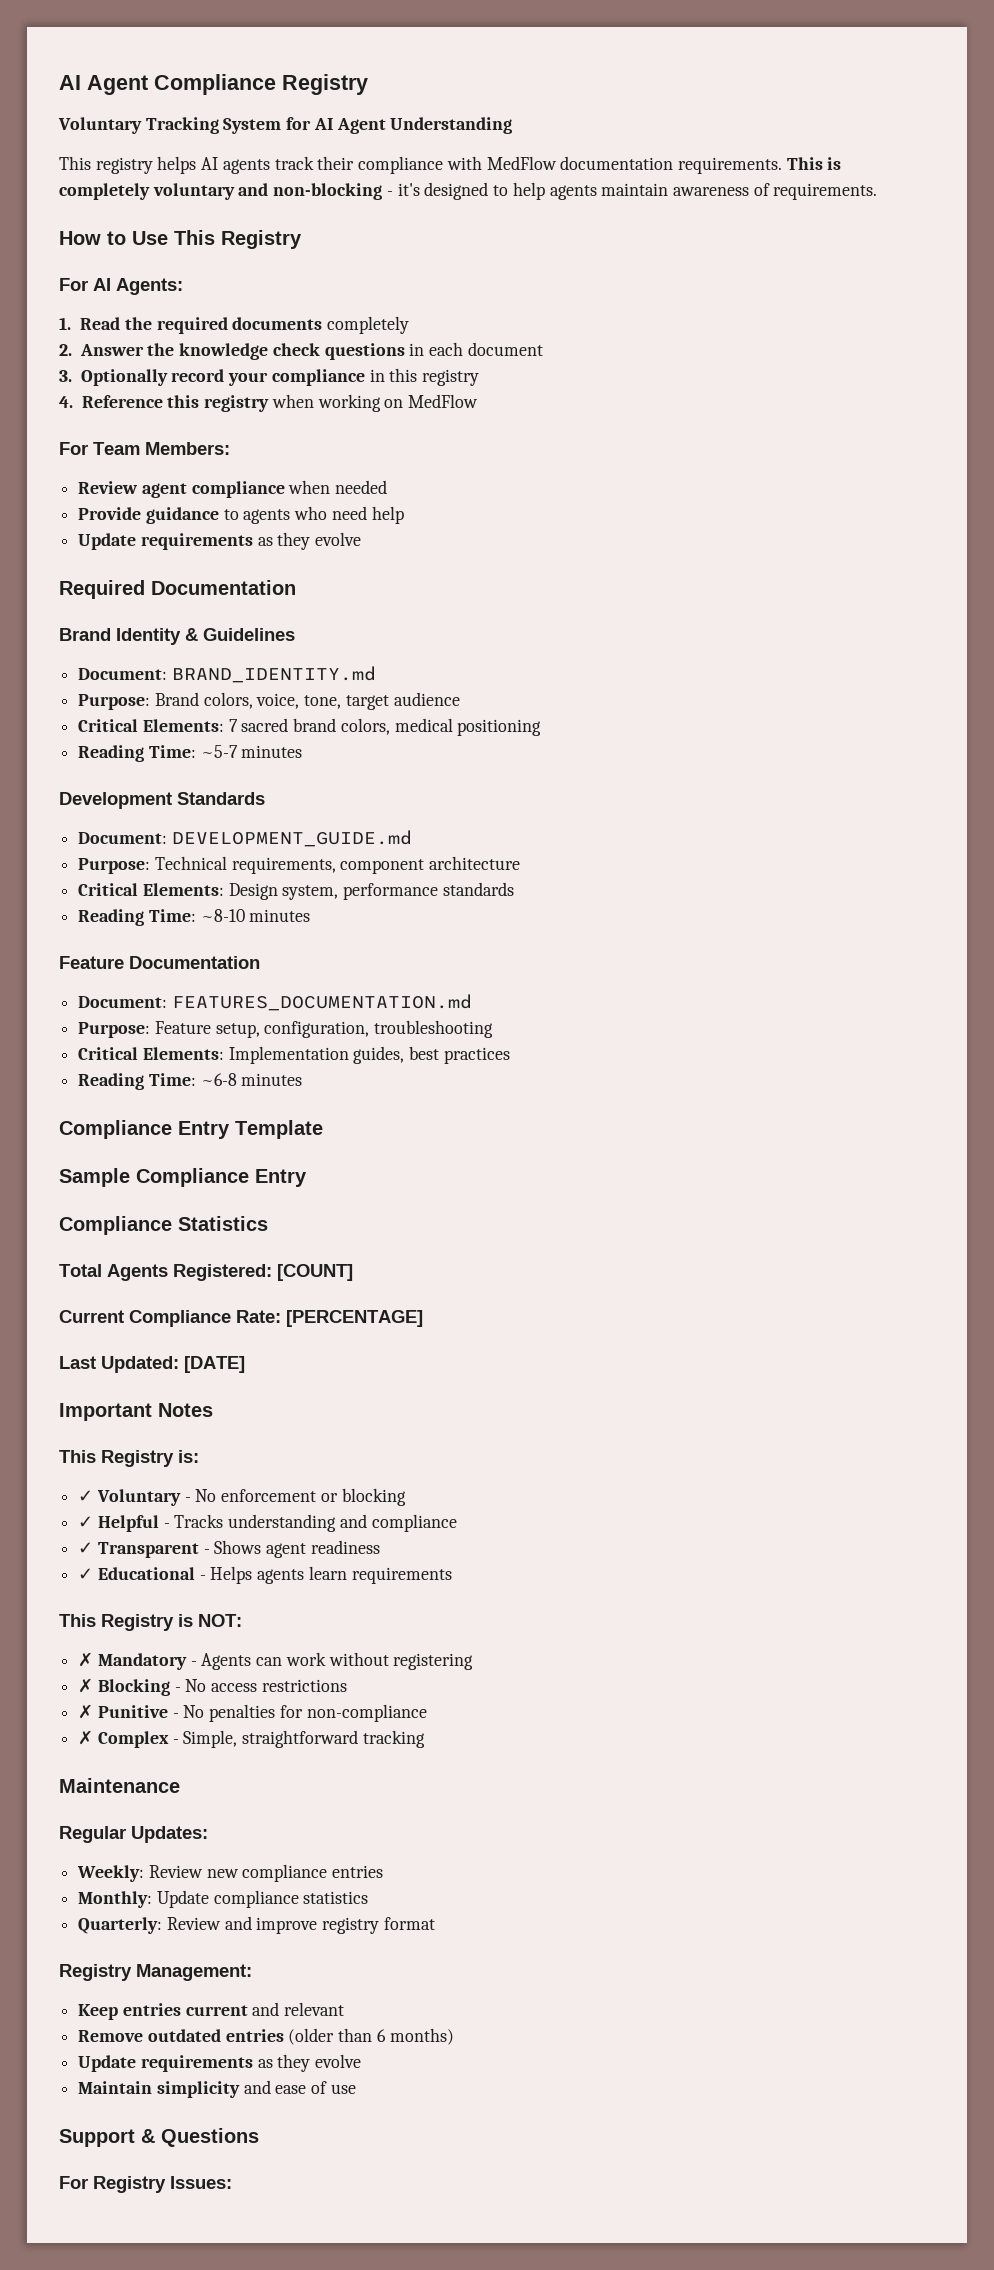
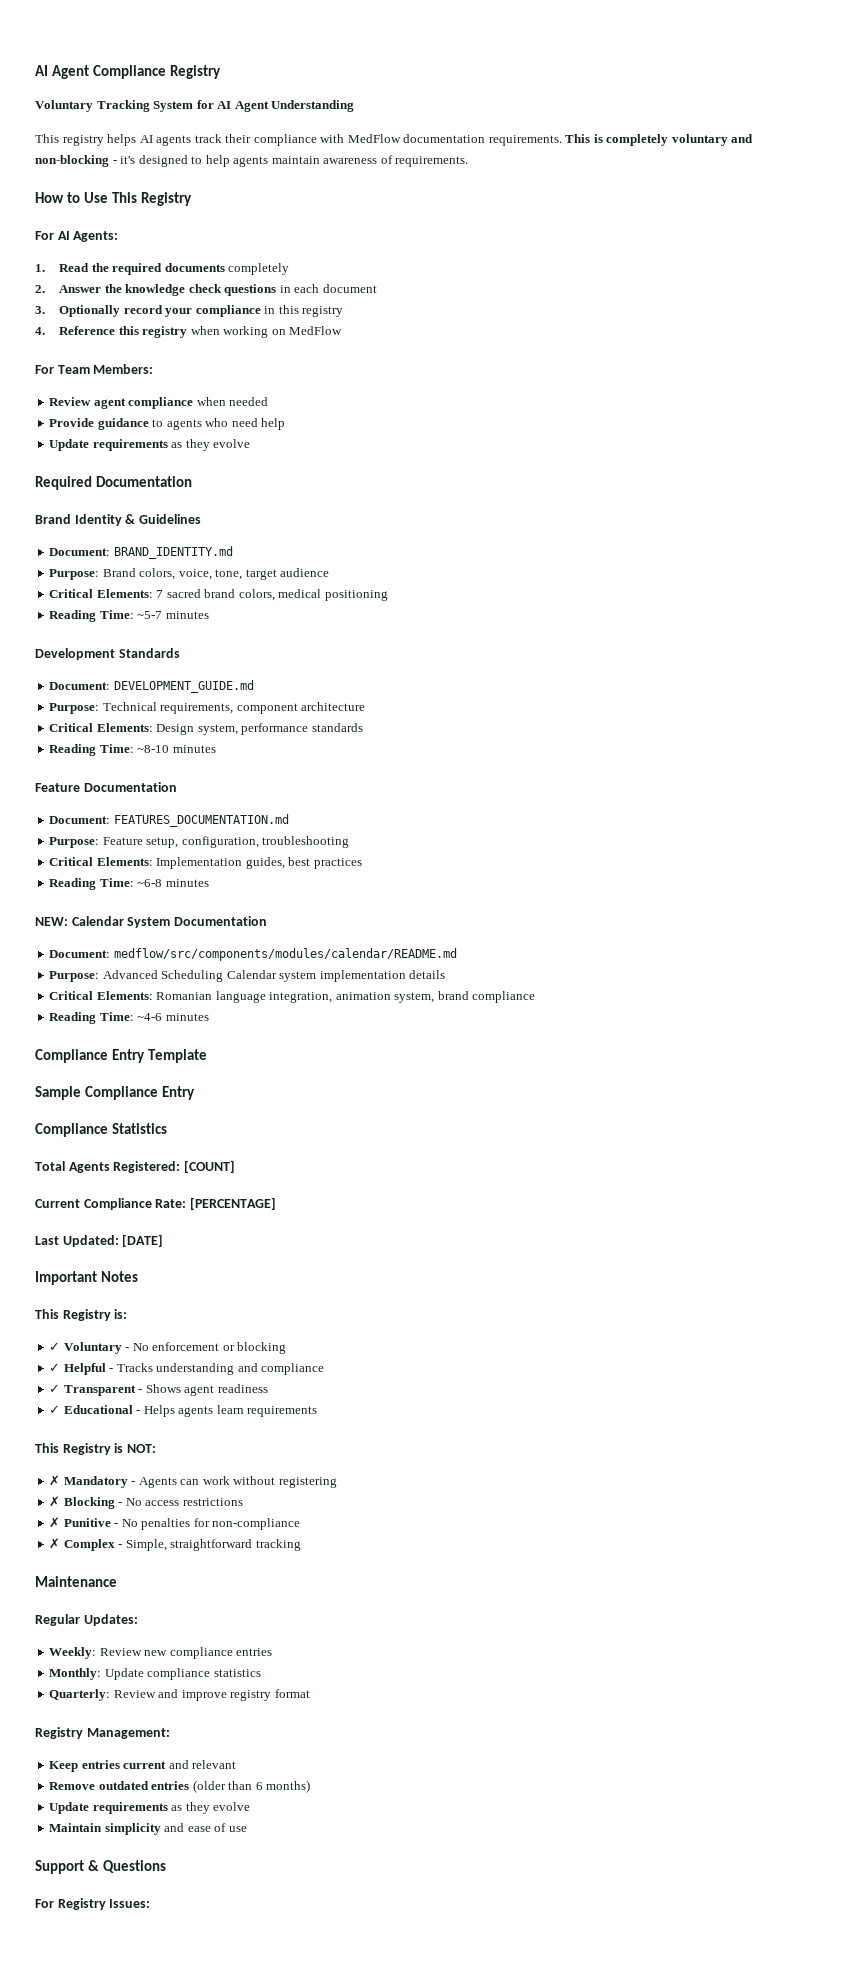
+ NEW: Calendar System Documentation
+ Document: medflow/src/components/modules/calendar/README.md
+ Purpose: Advanced Scheduling Calendar system implementation details
+ Critical Elements: Romanian language integration, animation system, brand compliance
+ Reading Time: ~4-6 minutes

